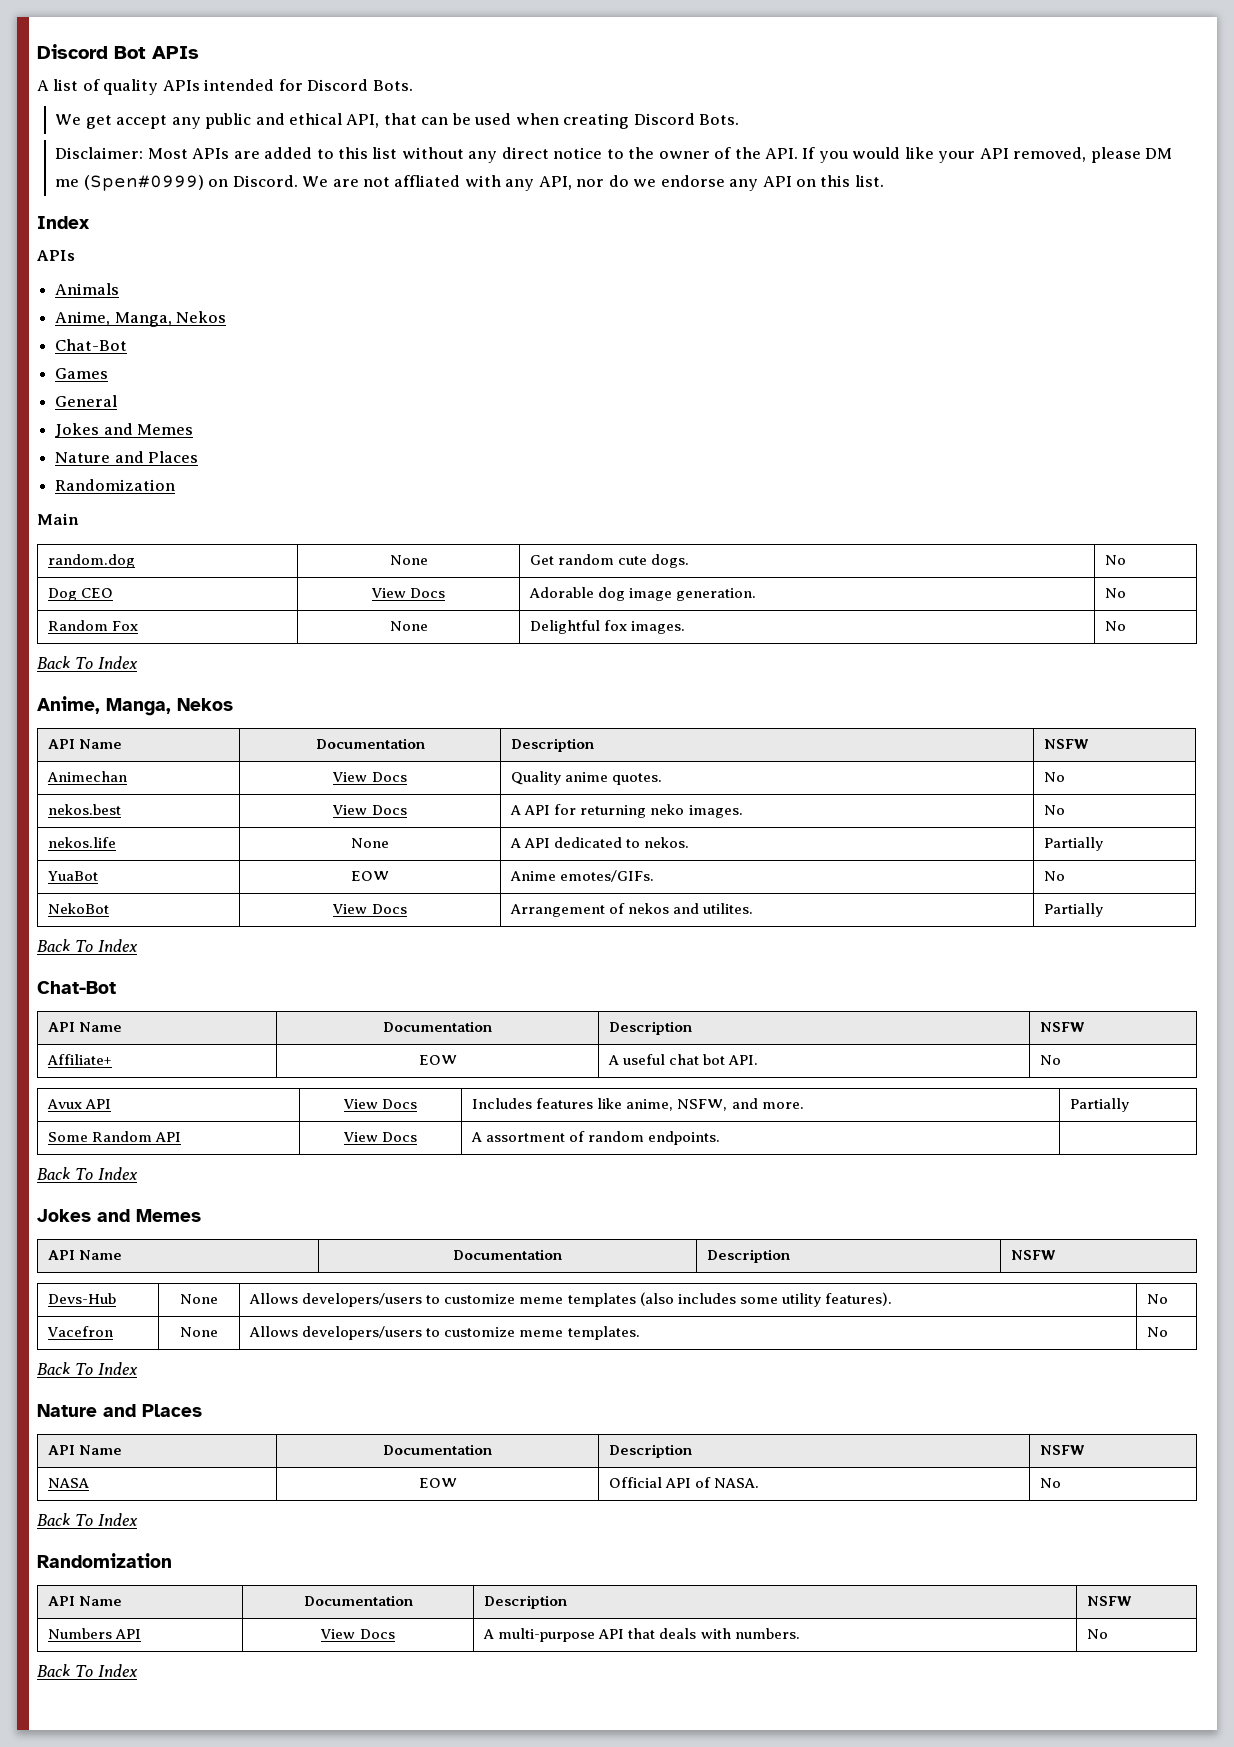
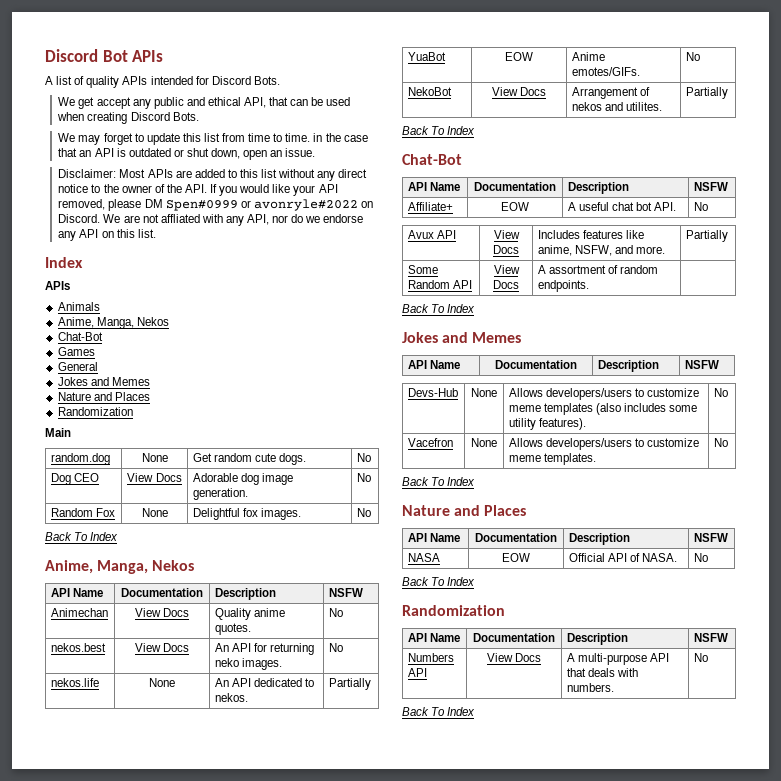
+ We may forget to update this list from time to time. in the case that an API is outdated or shut down, open an issue.
- Disclaimer: Most APIs are added to this list without any direct notice to the owner of the API. If you would like your API removed, please DM me (Spen#0999) on Discord.
+ Disclaimer: Most APIs are added to this list without any direct notice to the owner of the API. If you would like your API removed, please DM Spen#0999 or avonryle#2022 on Discord.
- nekos.best | View Docs | A API for returning neko images. | No
+ nekos.best | View Docs | An API for returning neko images. | No
- nekos.life | None | A API dedicated to nekos. | Partially
+ nekos.life | None | An API dedicated to nekos. | Partially

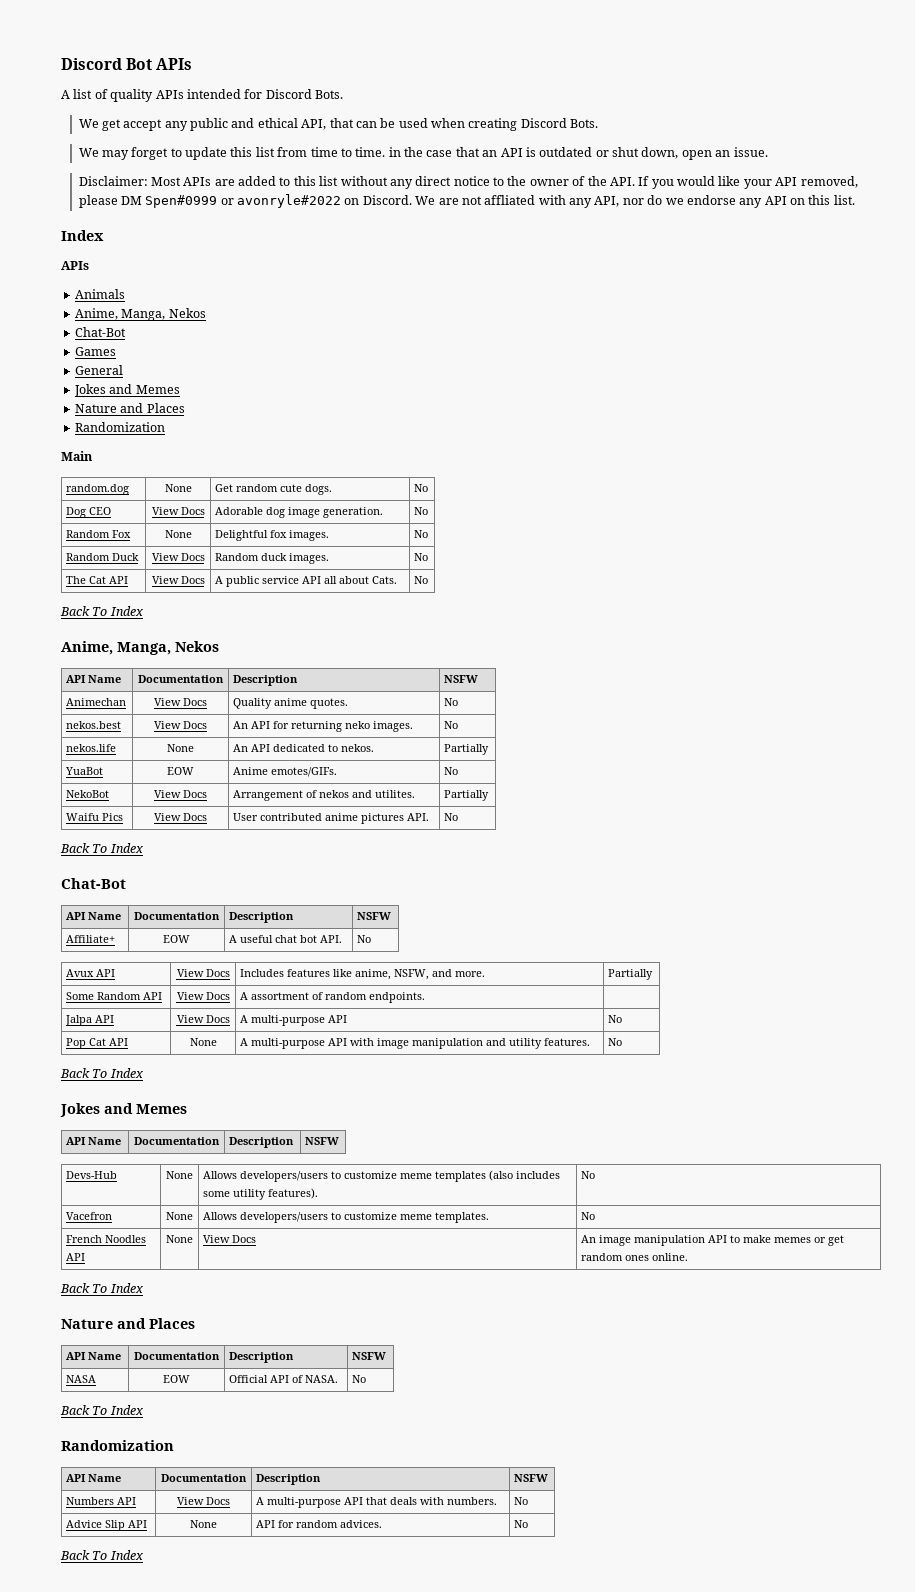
+ Random Duck | View Docs | Random duck images. | No
+ The Cat API | View Docs | A public service API all about Cats. | No
+ Waifu Pics | View Docs | User contributed anime pictures API. | No
+ Jalpa API | View Docs | A multi-purpose API | No
+ Pop Cat API | None | A multi-purpose API with image manipulation and utility features. | No
+ French Noodles API | None | View Docs | An image manipulation API to make memes or get random ones online.
+ Advice Slip API | None | API for random advices. | No

